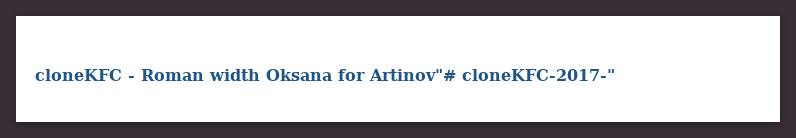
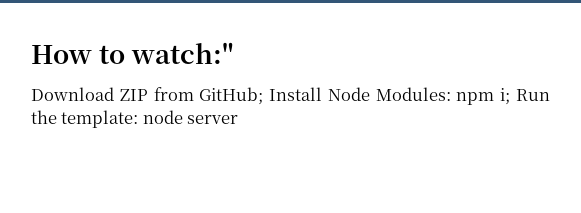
- cloneKFC - Roman width Oksana for Artinov"# cloneKFC-2017-"
+ How to watch:"
+ Download ZIP from GitHub; Install Node Modules: npm i; Run the template: node server

